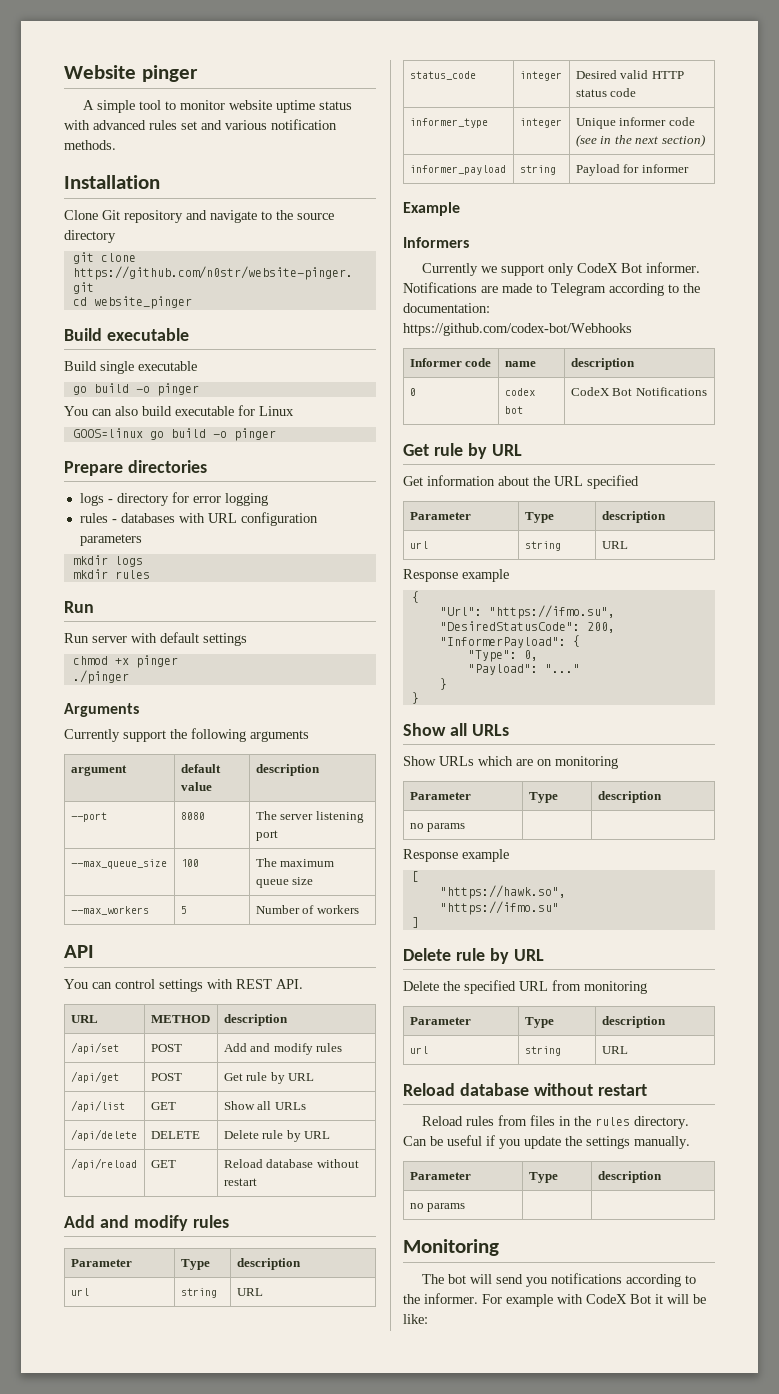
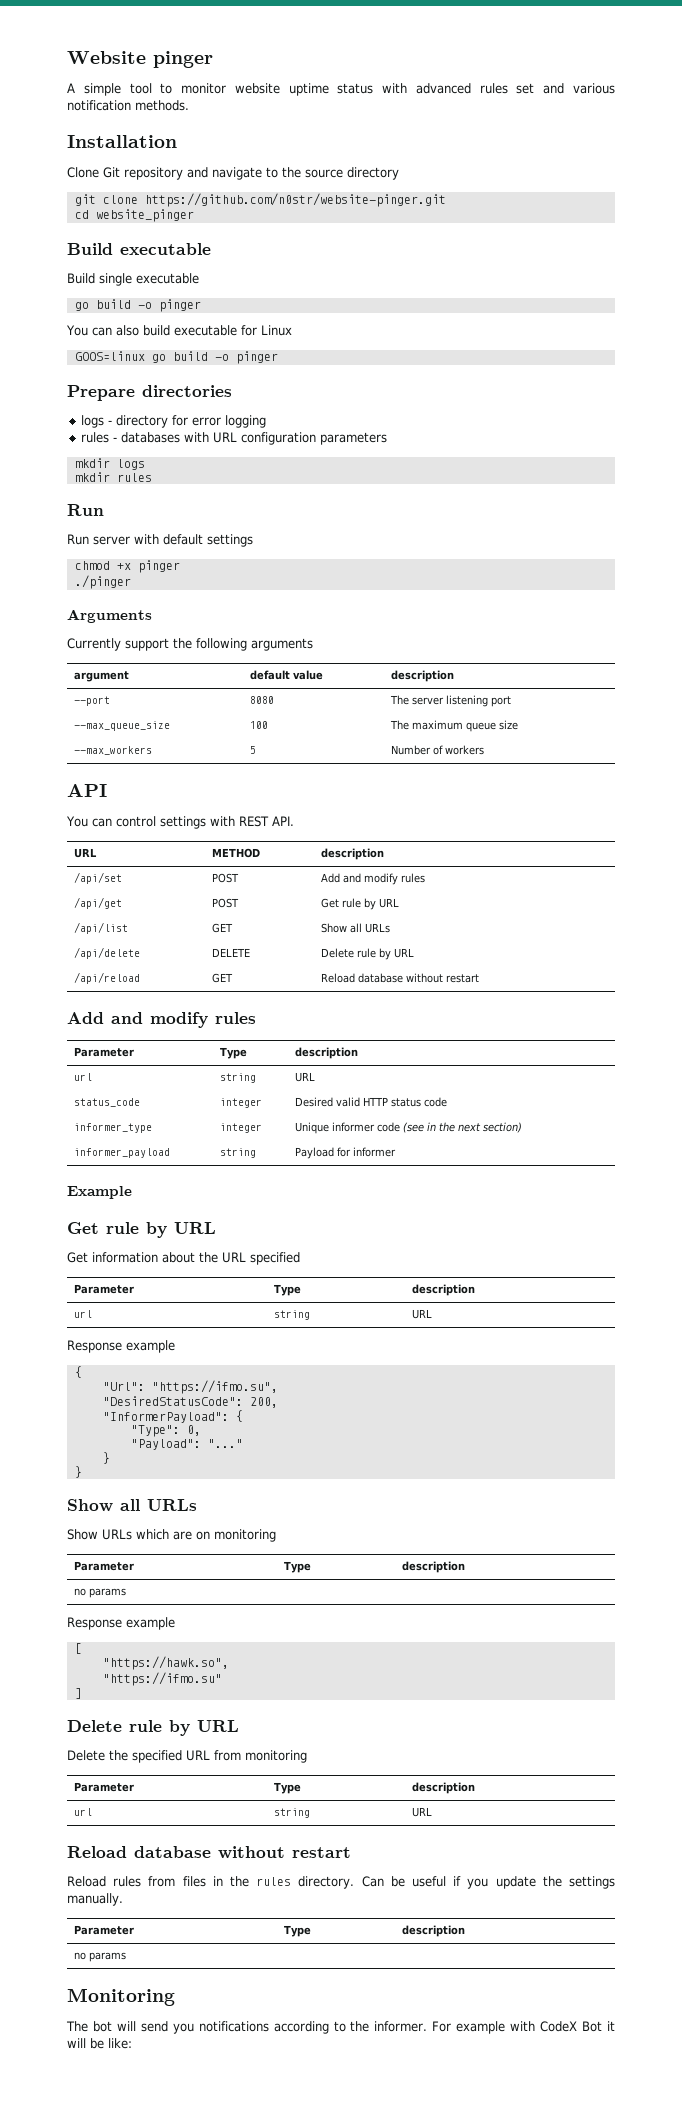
- Informers
- Currently we support only CodeX Bot informer. Notifications are made to Telegram according to the documentation: https://github.com/codex-bot/Webhooks
- Informer code | name | description
- 0 | codex bot | CodeX Bot Notifications

